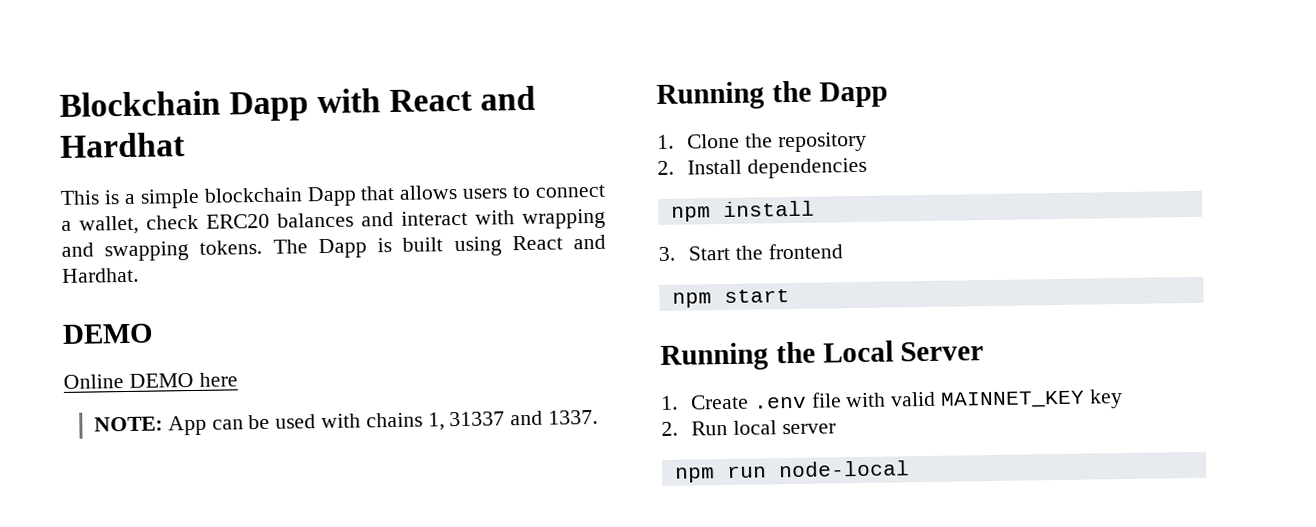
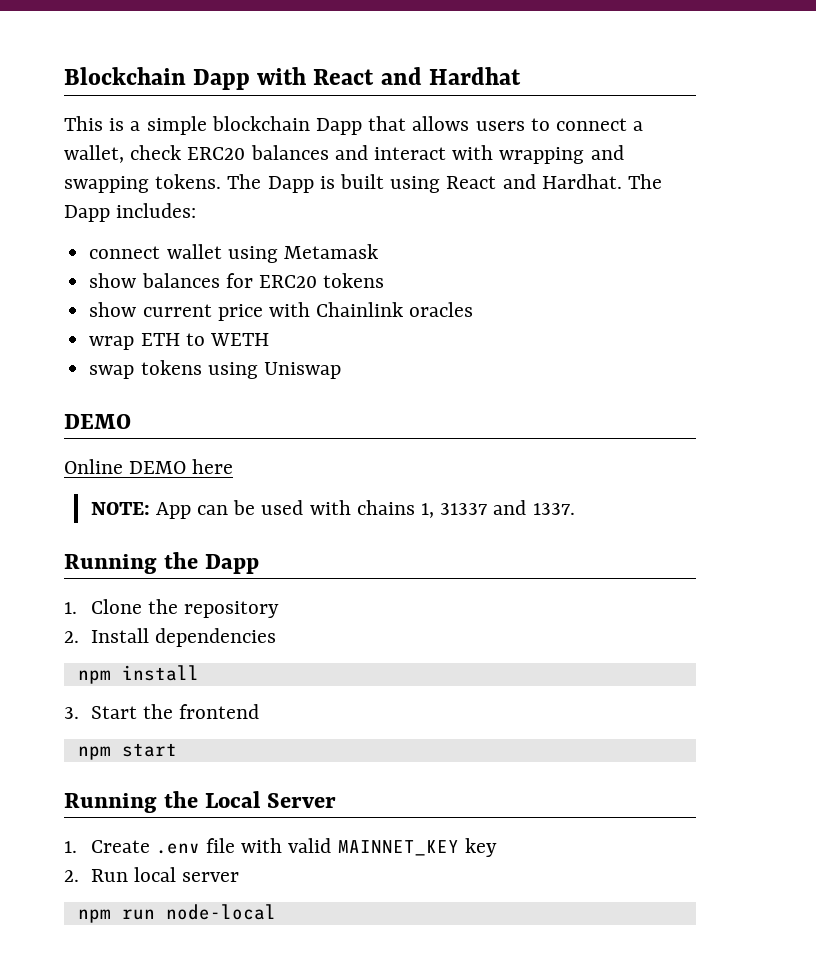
+ The Dapp includes:
+ connect wallet using Metamask
+ show balances for ERC20 tokens
+ show current price with Chainlink oracles
+ wrap ETH to WETH
+ swap tokens using Uniswap

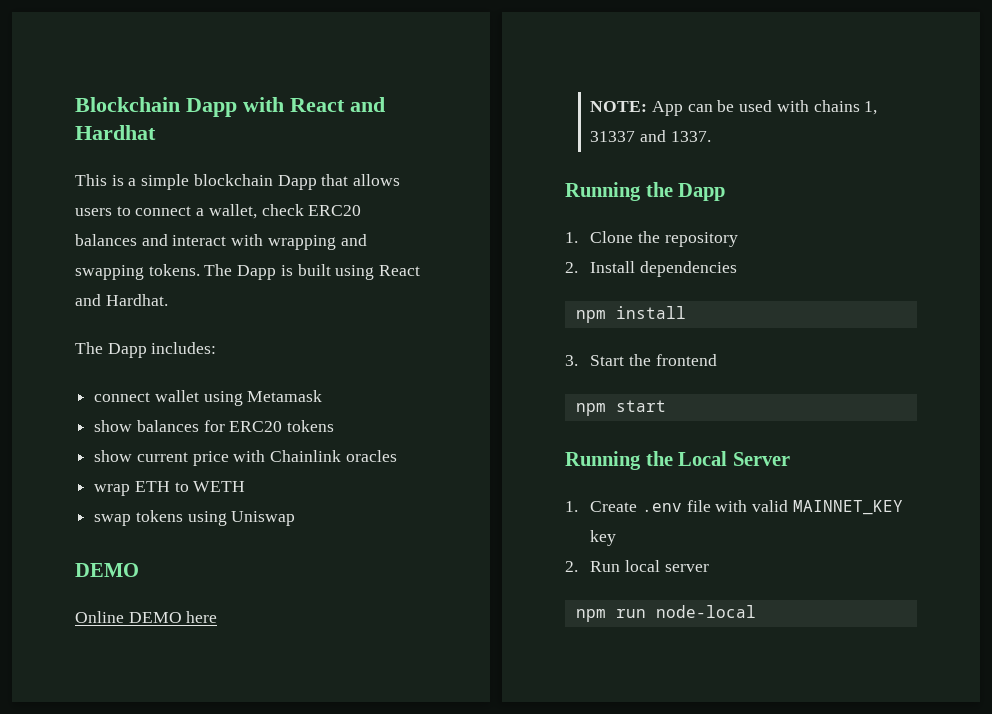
- The Dapp is built using React and Hardhat. The Dapp includes:
+ The Dapp is built using React and Hardhat.
+ The Dapp includes:

